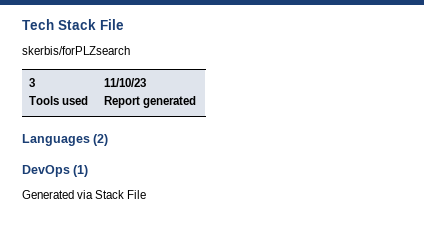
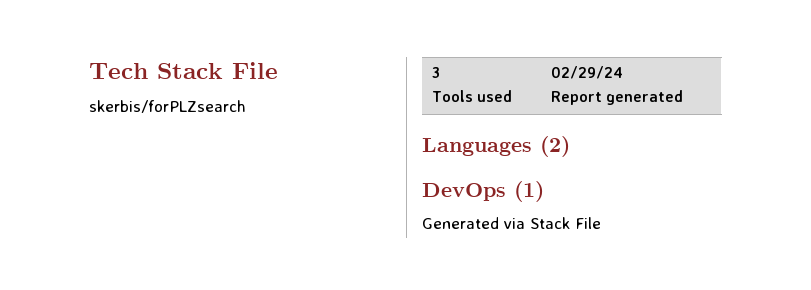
  3
- Tools used | 11/10/23
+ Tools used | 02/29/24

